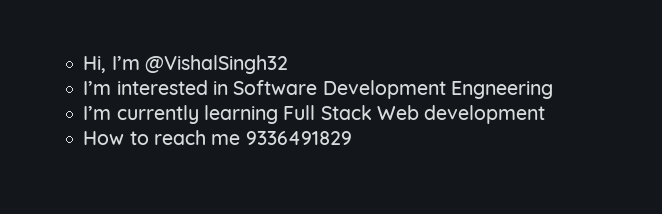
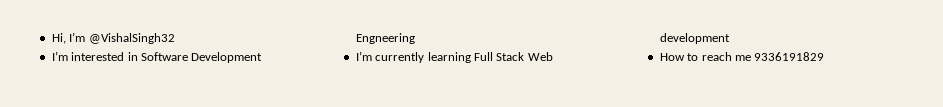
- How to reach me 9336491829
+ How to reach me 9336191829

